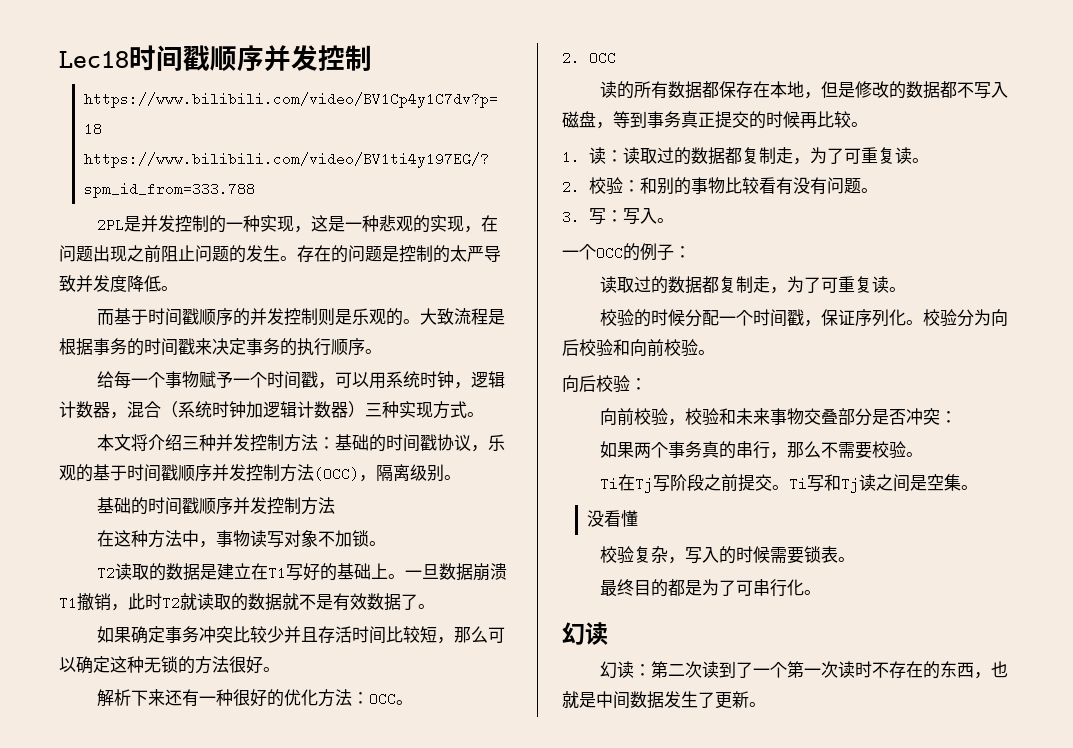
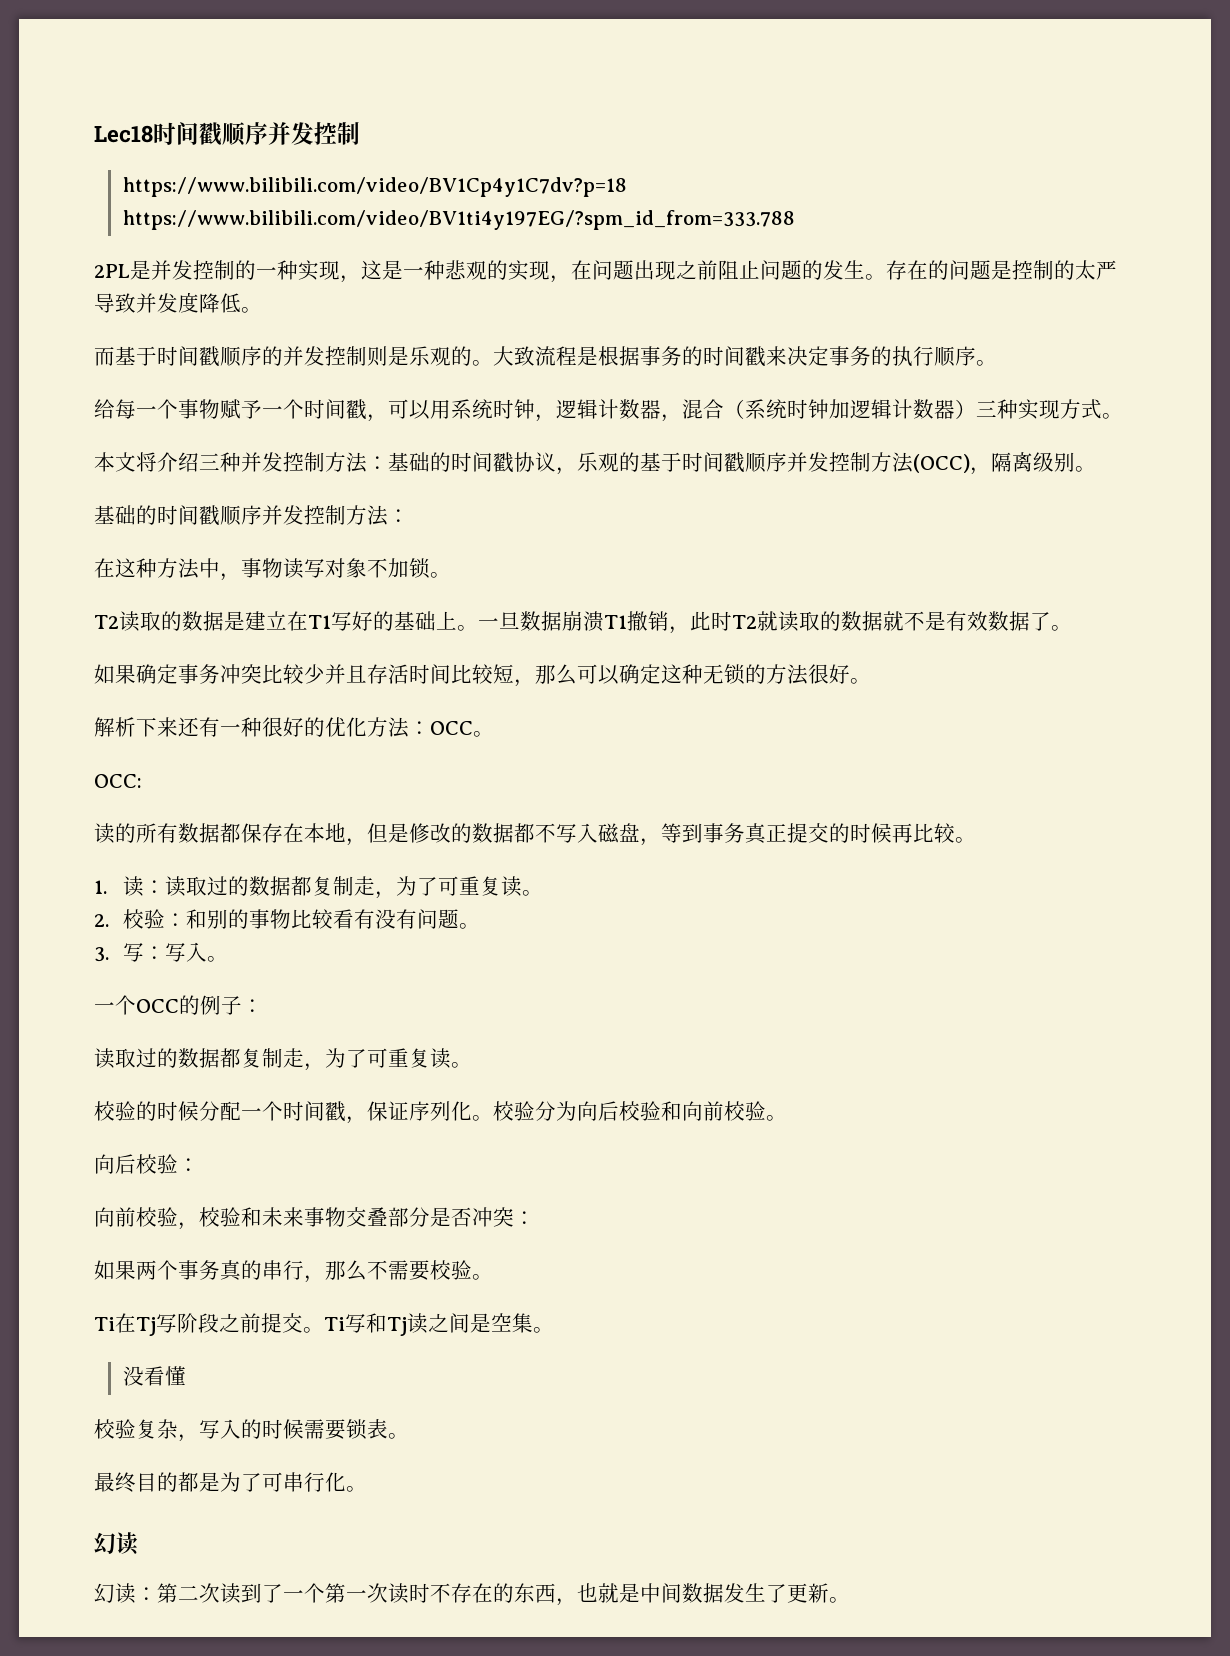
- 基础的时间戳顺序并发控制方法
+ 基础的时间戳顺序并发控制方法：
- 2. OCC
+ OCC:

